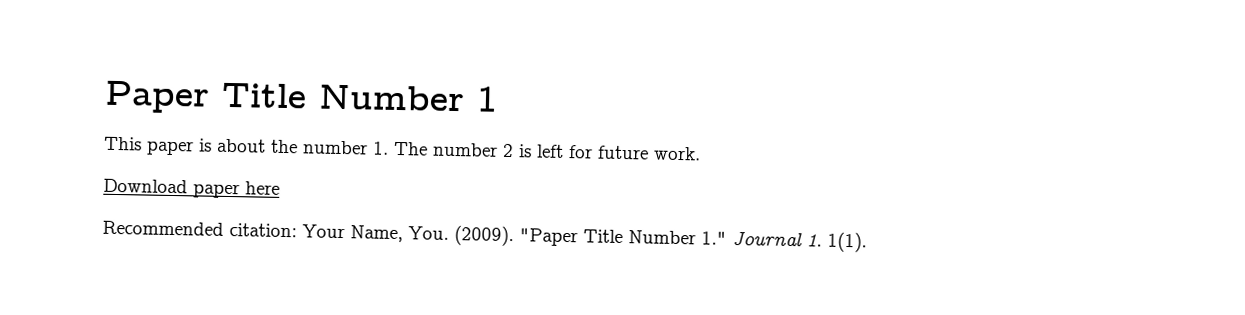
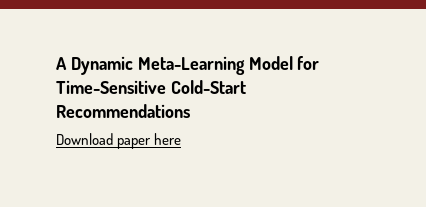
- Paper Title Number 1
- This paper is about the number 1. The number 2 is left for future work.
+ A Dynamic Meta-Learning Model for Time-Sensitive Cold-Start Recommendations
  Download paper here
- Recommended citation: Your Name, You. (2009). "Paper Title Number 1." Journal 1. 1(1).

